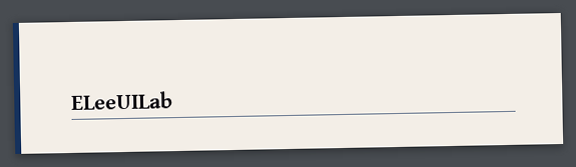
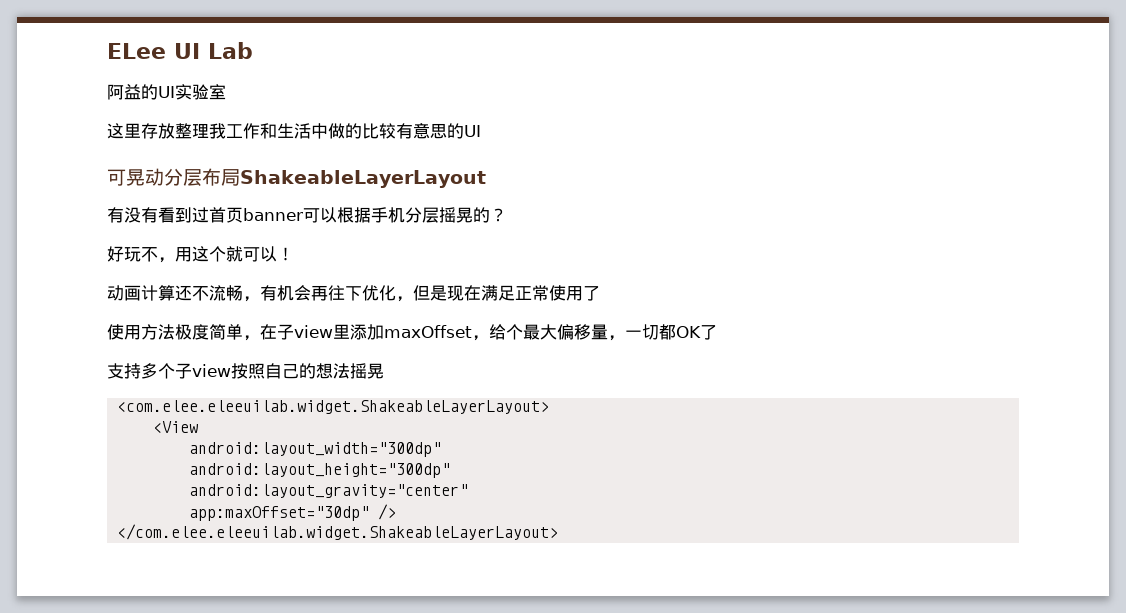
- ELeeUILab
+ ELee UI Lab
+ 阿益的UI实验室
+ 这里存放整理我工作和生活中做的比较有意思的UI
+ 可晃动分层布局ShakeableLayerLayout
+ 有没有看到过首页banner可以根据手机分层摇晃的？
+ 好玩不，用这个就可以！
+ 动画计算还不流畅，有机会再往下优化，但是现在满足正常使用了
+ 使用方法极度简单，在子view里添加maxOffset，给个最大偏移量，一切都OK了
+ 支持多个子view按照自己的想法摇晃
+ <com.elee.eleeuilab.widget.ShakeableLayerLayout>
+ <View
+ android:layout_width="300dp"
+ android:layout_height="300dp"
+ android:layout_gravity="center"
+ app:maxOffset="30dp" />
+ </com.elee.eleeuilab.widget.ShakeableLayerLayout>

